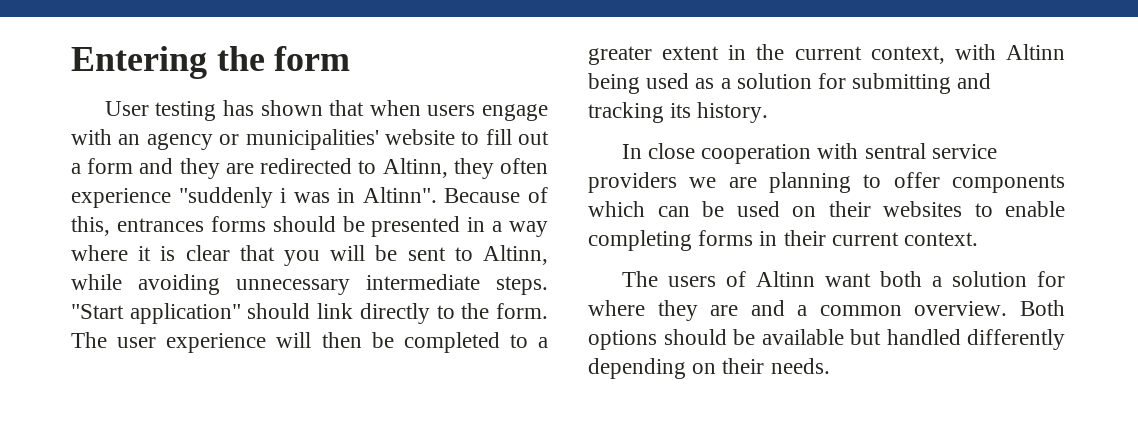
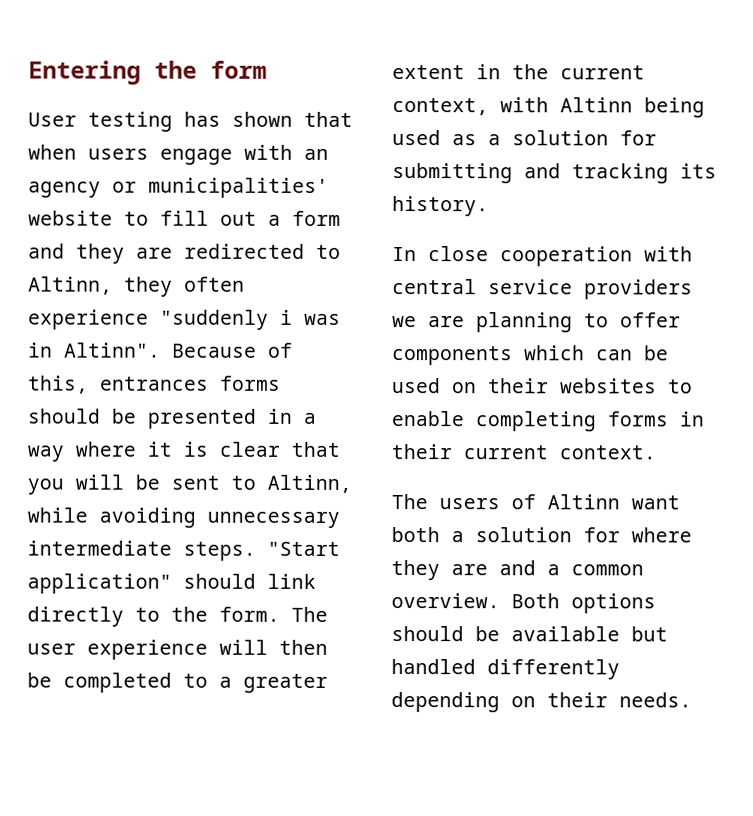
- In close cooperation with sentral service providers we are planning to offer components which can be used on their websites to enable completing forms in their current context.
+ In close cooperation with central service providers we are planning to offer components which can be used on their websites to enable completing forms in their current context.

